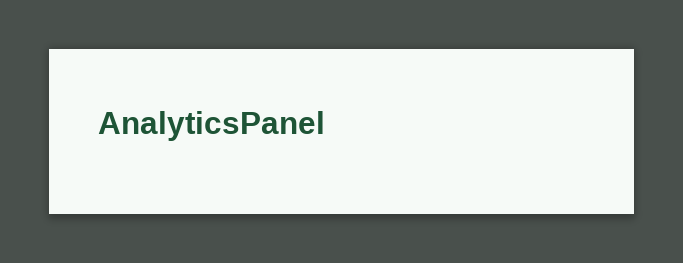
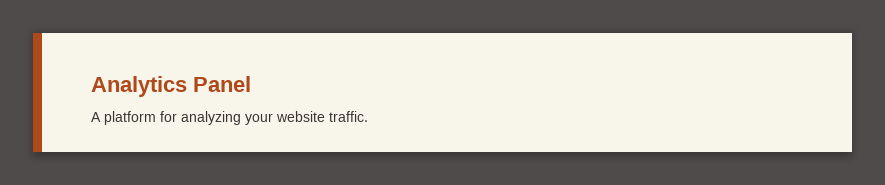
- AnalyticsPanel
+ Analytics Panel
+ A platform for analyzing your website traffic.

